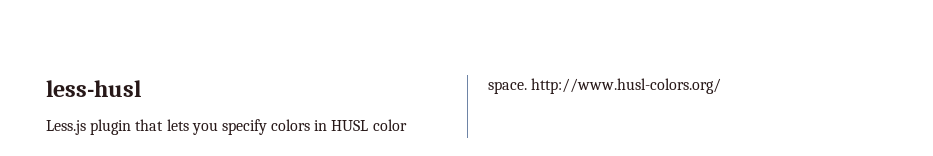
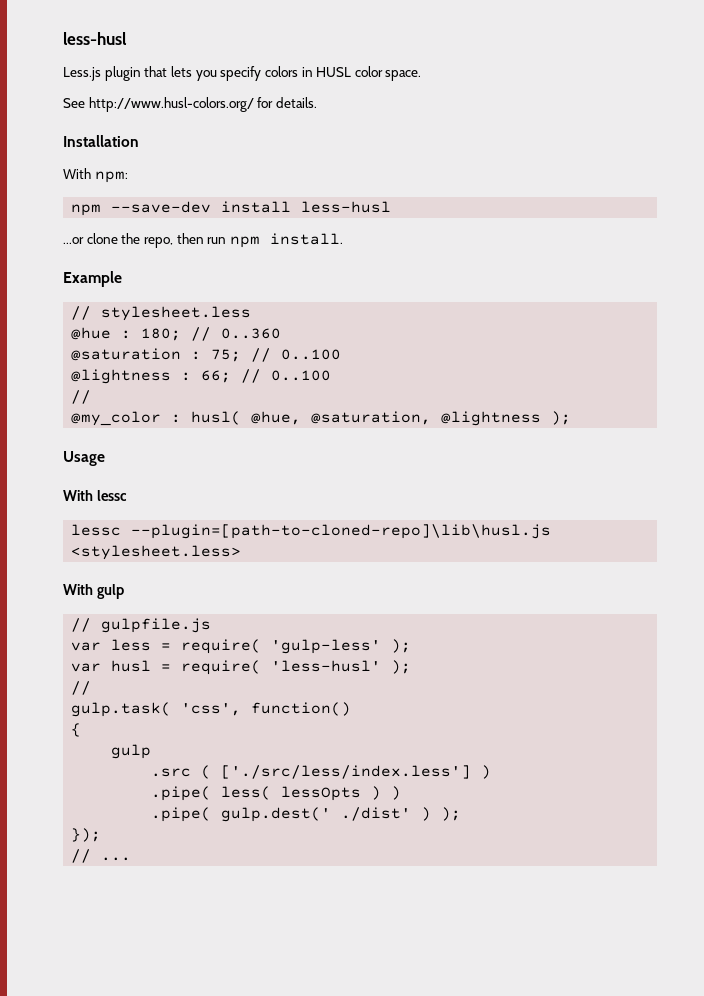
- Less.js plugin that lets you specify colors in HUSL color space. http://www.husl-colors.org/
+ Less.js plugin that lets you specify colors in HUSL color space.
+ See http://www.husl-colors.org/ for details.
+ Installation
+ With npm:
+ npm --save-dev install less-husl
+ ...or clone the repo, then run npm install.
+ Example
+ // stylesheet.less
+ @hue : 180; // 0..360
+ @saturation : 75; // 0..100
+ @lightness : 66; // 0..100
+ //
+ @my_color : husl( @hue, @saturation, @lightness );
+ Usage
+ With lessc
+ lessc --plugin=[path-to-cloned-repo]\lib\husl.js <stylesheet.less>
+ With gulp
+ // gulpfile.js
+ var less = require( 'gulp-less' );
+ var husl = require( 'less-husl' );
+ //
+ gulp.task( 'css', function()
+ {
+ gulp
+ .src ( ['./src/less/index.less'] )
+ .pipe( less( lessOpts ) )
+ .pipe( gulp.dest(' ./dist' ) );
+ });
+ // ...

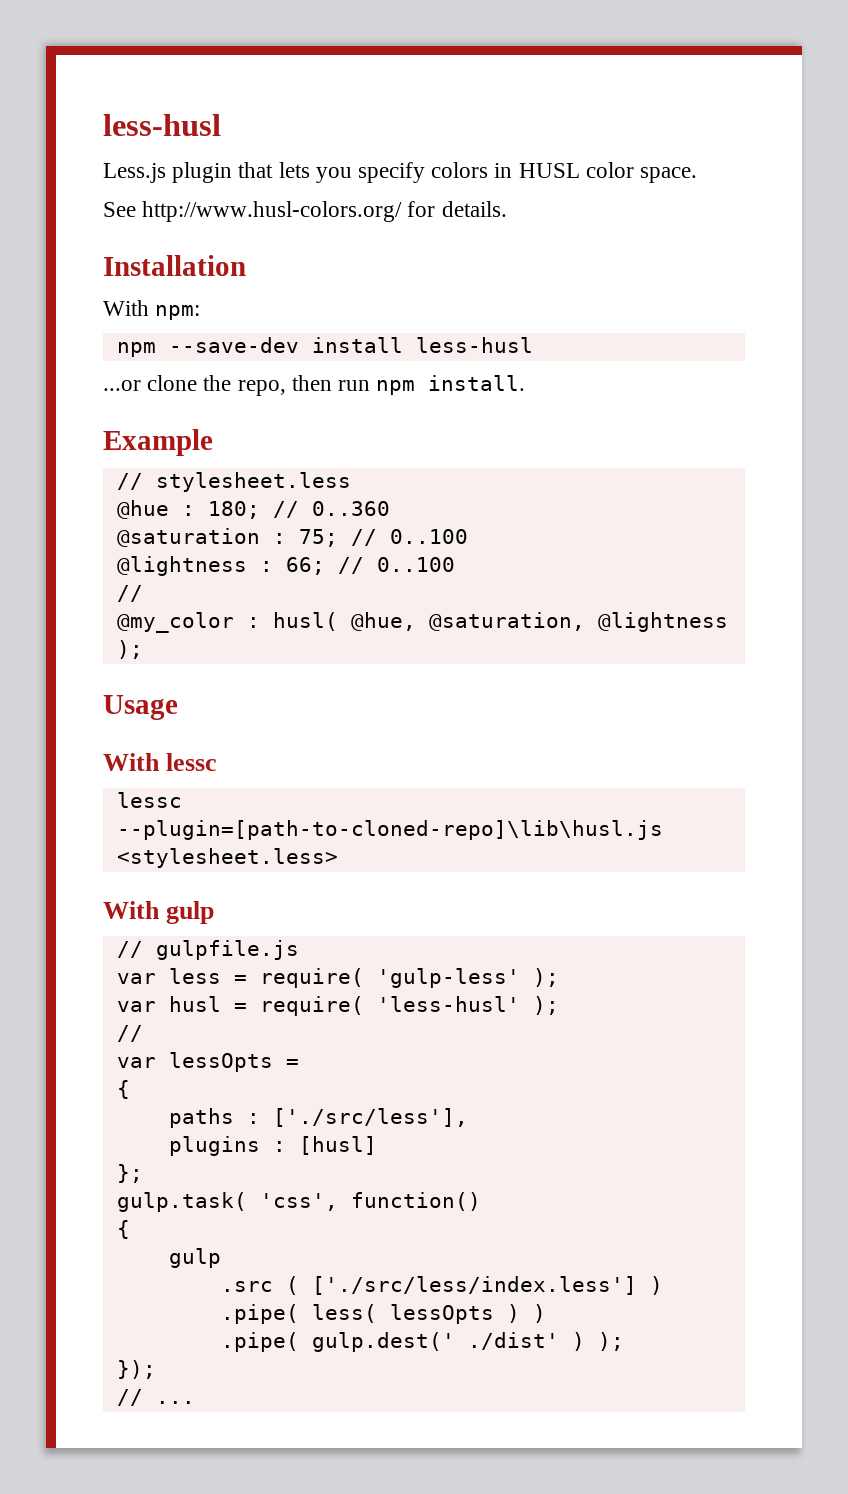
+ var lessOpts =
+ {
+ paths : ['./src/less'],
+ plugins : [husl]
+ };

